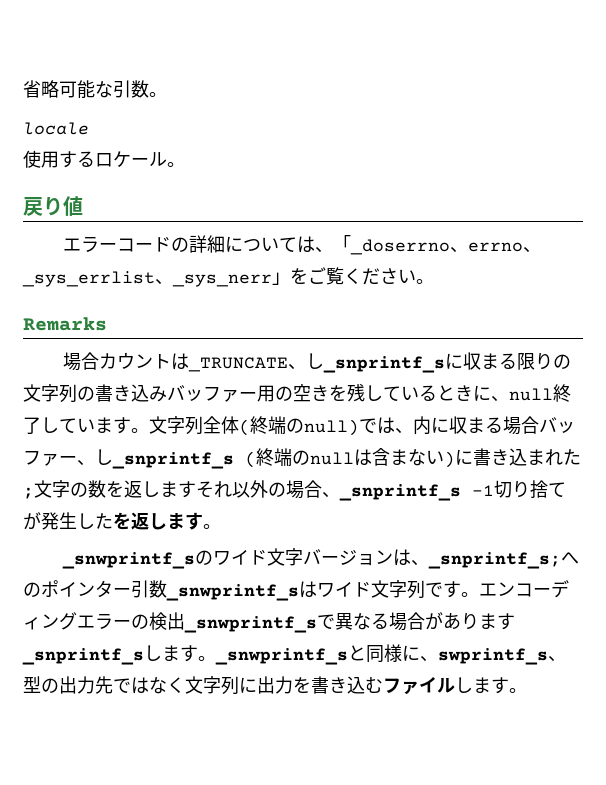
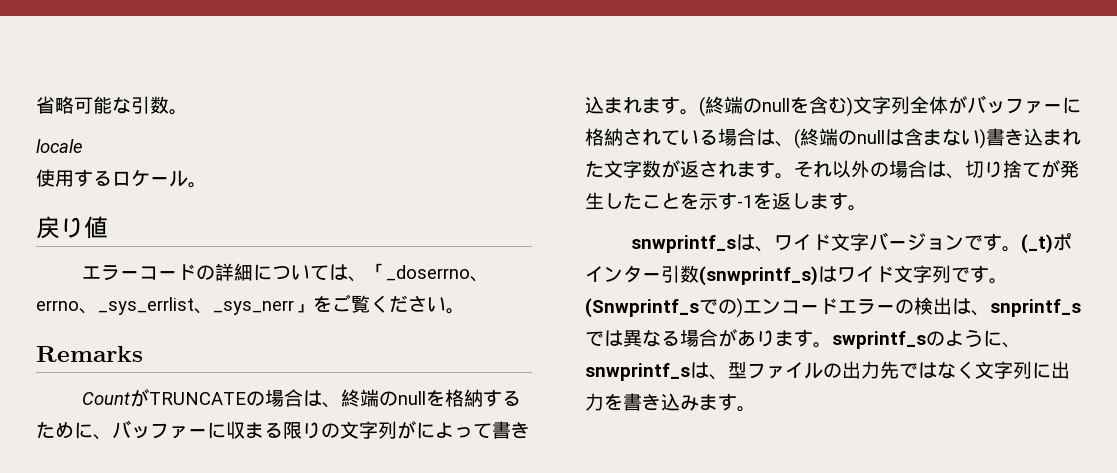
- 場合カウントは_TRUNCATE、し_snprintf_sに収まる限りの文字列の書き込みバッファー用の空きを残しているときに、null終了しています。文字列全体(終端のnull)では、内に収まる場合バッファー、し_snprintf_s (終端のnullは含まない)に書き込まれた;文字の数を返しますそれ以外の場合、_snprintf_s -1切り捨てが発生したを返します。
+ CountがTRUNCATEの場合は、終端のnullを格納するために、バッファーに収まる限りの文字列がによって書き込まれます。(終端のnullを含む)文字列全体がバッファーに格納されている場合は、(終端のnullは含まない)書き込まれた文字数が返されます。それ以外の場合は、切り捨てが発生したことを示す-1を返します。
- _snwprintf_sのワイド文字バージョンは、_snprintf_s;へのポインター引数_snwprintf_sはワイド文字列です。
+ snwprintf_sは、ワイド文字バージョンです。(_t)ポインター引数(snwprintf_s)はワイド文字列です。
- エンコーディングエラーの検出_snwprintf_sで異なる場合があります_snprintf_sします。_snwprintf_sと同様に、swprintf_s、型の出力先ではなく文字列に出力を書き込むファイルします。
+ (Snwprintf_sでの)エンコードエラーの検出は、snprintf_sでは異なる場合があります。swprintf_sのように、snwprintf_sは、型ファイルの出力先ではなく文字列に出力を書き込みます。

